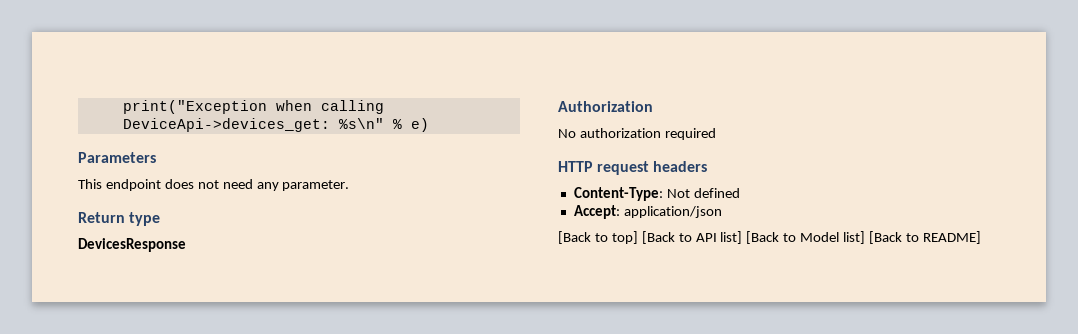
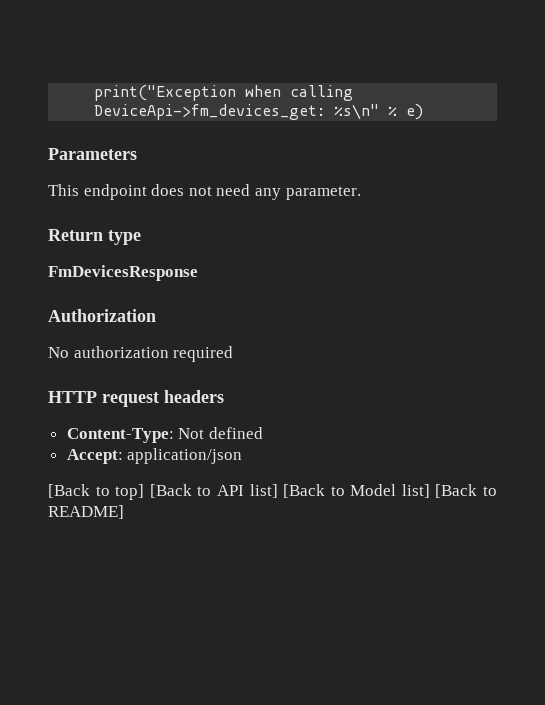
- print("Exception when calling DeviceApi->devices_get: %s\n" % e)
+ print("Exception when calling DeviceApi->fm_devices_get: %s\n" % e)
- DevicesResponse
+ FmDevicesResponse

